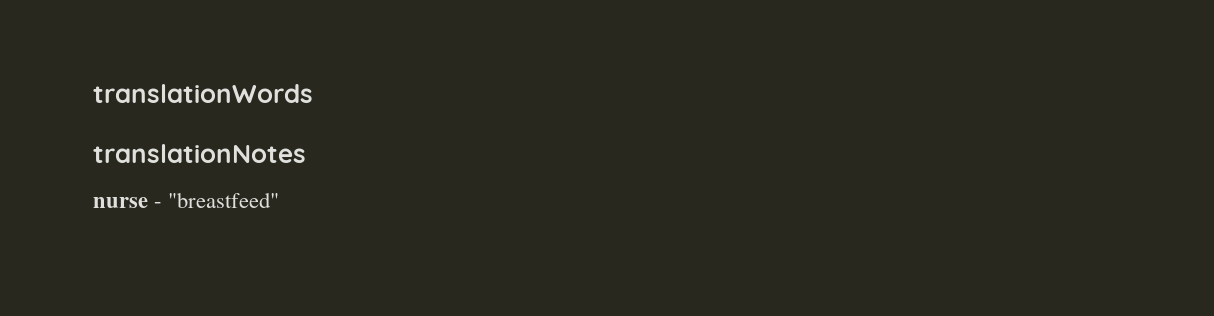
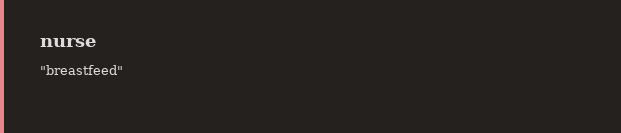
- translationWords
- translationNotes
- nurse - "breastfeed"
+ nurse
+ "breastfeed"

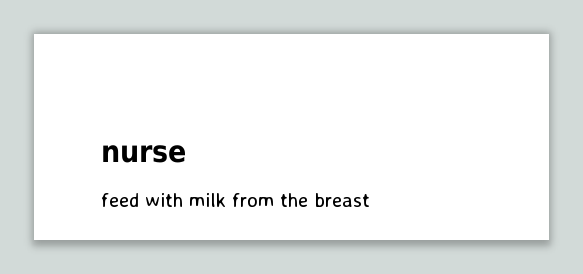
- "breastfeed"
+ feed with milk from the breast

